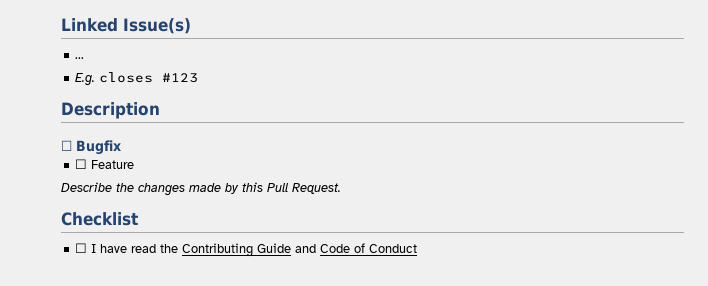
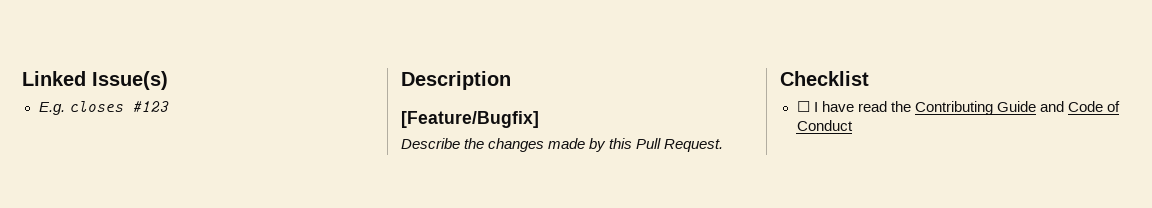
- ...
- ☐ Bugfix
- ☐ Feature
+ [Feature/Bugfix]

